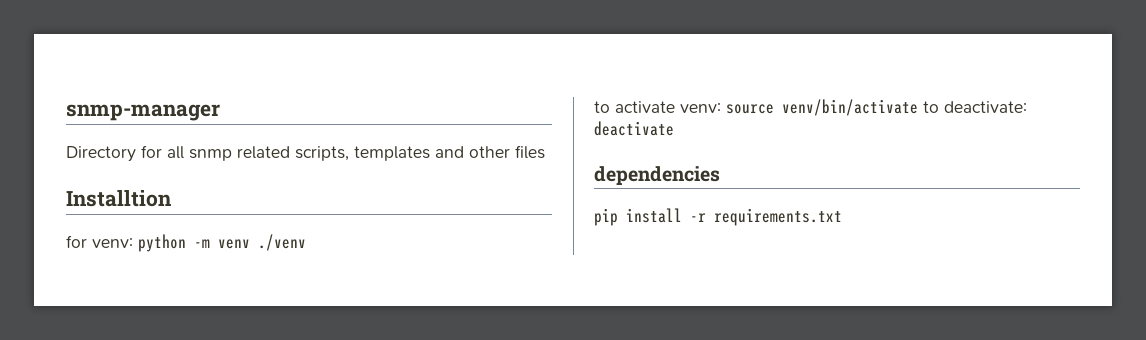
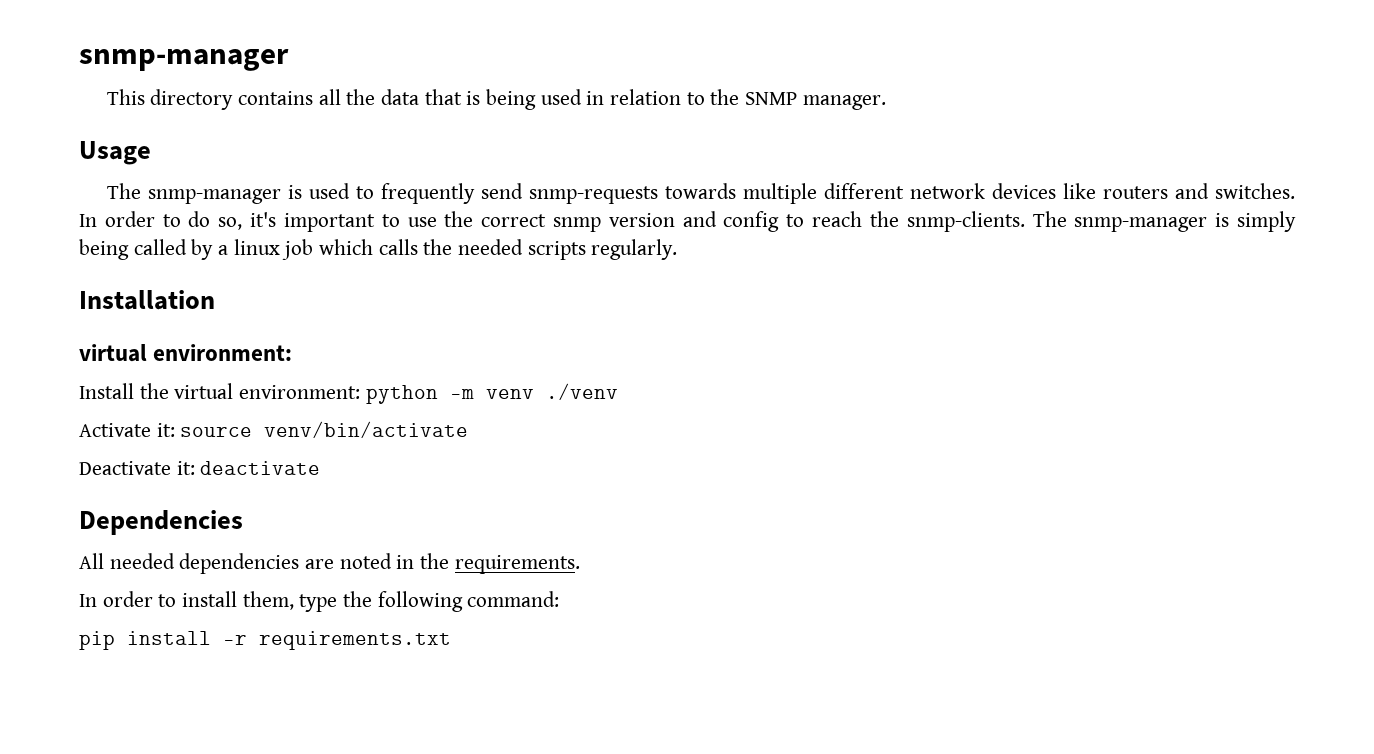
- Directory for all snmp related scripts, templates and other files
- Installtion
- for venv: python -m venv ./venv
+ This directory contains all the data that is being used in relation to the SNMP manager.
+ Usage
+ The snmp-manager is used to frequently send snmp-requests towards multiple different network devices like routers and switches. In order to do so, it's important to use the correct snmp version and config to reach the snmp-clients. The snmp-manager is simply being called by a linux job which calls the needed scripts regularly.
+ Installation
+ virtual environment:
+ Install the virtual environment: python -m venv ./venv
- to activate venv: source venv/bin/activate to deactivate: deactivate
+ Activate it: source venv/bin/activate
+ Deactivate it: deactivate
- dependencies
+ Dependencies
+ All needed dependencies are noted in the requirements.
+ In order to install them, type the following command:

